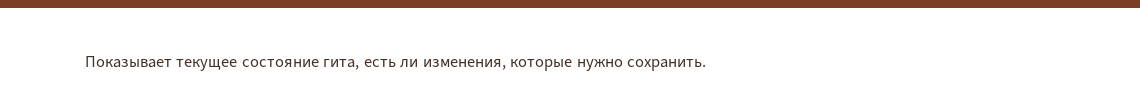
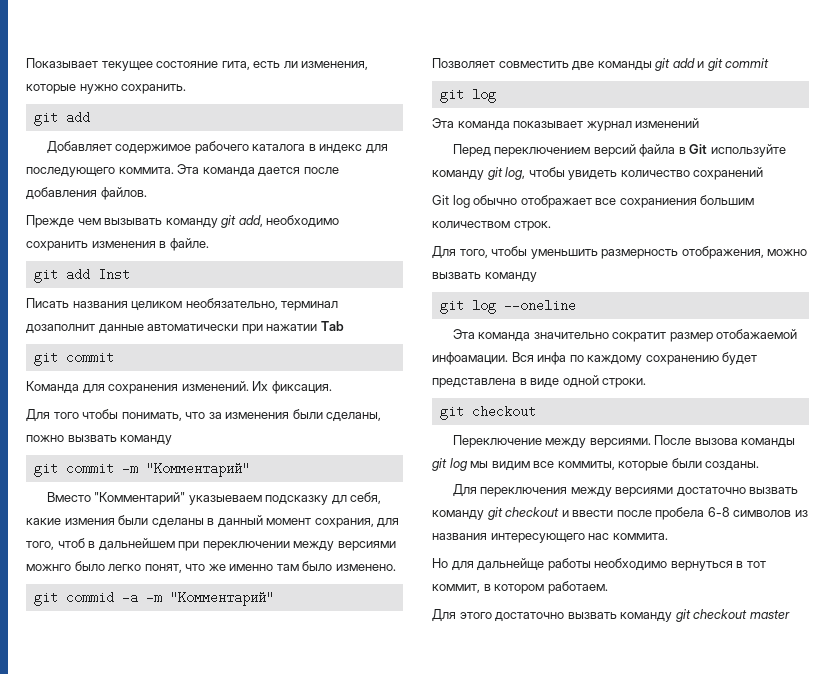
  Показывает текущее состояние гита, есть ли изменения, которые нужно сохранить.
+ git add
+ Добавляет содержимое рабочего каталога в индекс для последующего коммита. Эта команда дается после добавления файлов.
+ Прежде чем вызывать команду git add, необходимо сохранить изменения в файле.
+ git add Inst
+ Писать названия целиком необязательно, терминал дозаполнит данные автоматически при нажатии Tab
+ git commit
+ Команда для сохранения изменений. Их фиксация.
+ Для того чтобы понимать, что за изменения были сделаны, пожно вызвать команду
+ git commit -m "Комментарий"
+ Вместо "Комментарий" указыеваем подсказку дл себя, какие измения были сделаны в данный момент сохрания, для того, чтоб в дальнейшем при переключении между версиями можнго было легко понят, что же именно там было изменено.
+ git commid -a -m "Комментарий"
+ Позволяет совместить две команды git add и git commit
+ git log
+ Эта команда показывает журнал изменений
+ Перед переключением версий файла в Git используйте команду git log, чтобы увидеть количество сохранений
+ Git log обычно отображает все сохраниения большим количеством строк.
+ Для того, чтобы уменьшить размерность отображения, можно вызвать команду
+ git log --oneline
+ Эта команда значительно сократит размер отобажаемой инфоамации. Вся инфа по каждому сохранению будет представлена в виде одной строки.
+ git checkout
+ Переключение между версиями. После вызова команды git log мы видим все коммиты, которые были созданы.
+ Для переключения между версиями достаточно вызвать команду git checkout и ввести после пробела 6-8 символов из названия интересующего нас коммита.
+ Но для дальнейще работы необходимо вернуться в тот коммит, в котором работаем.
+ Для этого достаточно вызвать команду git checkout master

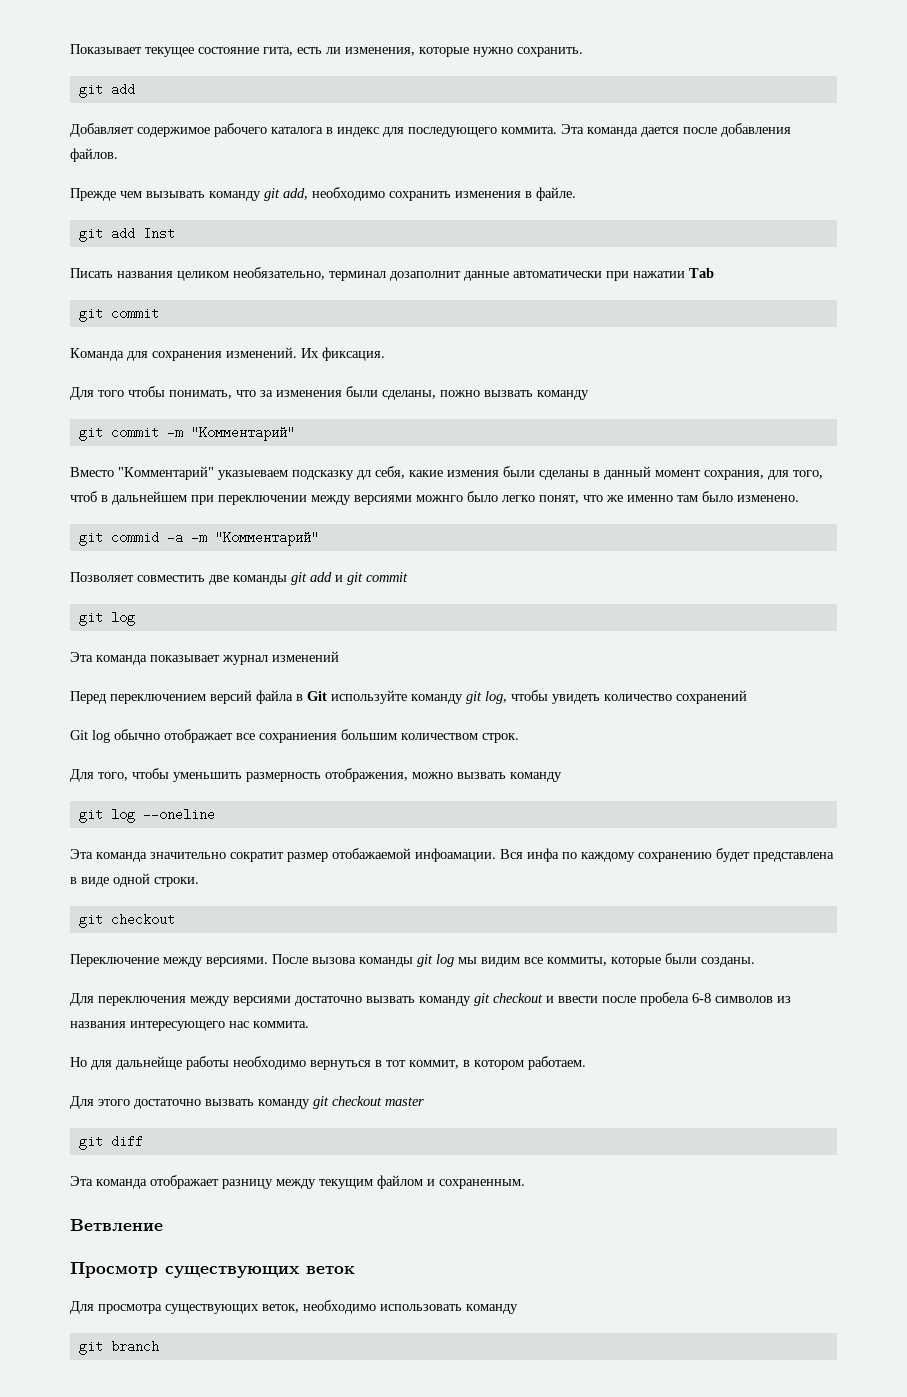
+ git diff
+ Эта команда отображает разницу между текущим файлом и сохраненным.
+ Ветвление
+ Просмотр существующих веток
+ Для просмотра существующих веток, необходимо использовать команду
+ git branch

